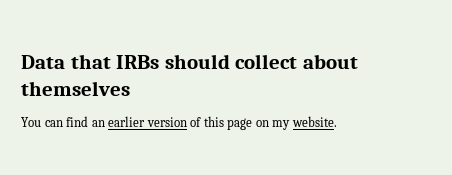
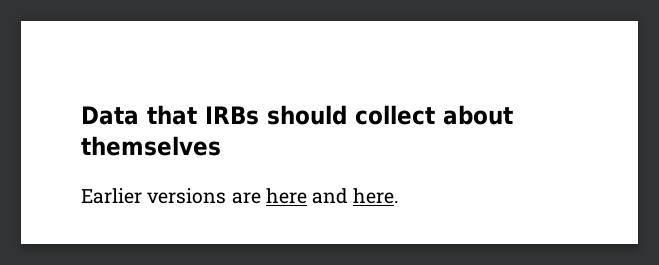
- You can find an earlier version of this page on my website.
+ Earlier versions are here and here.

